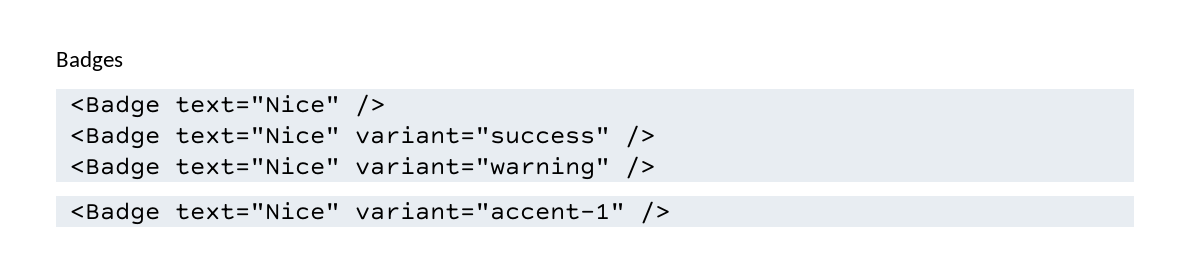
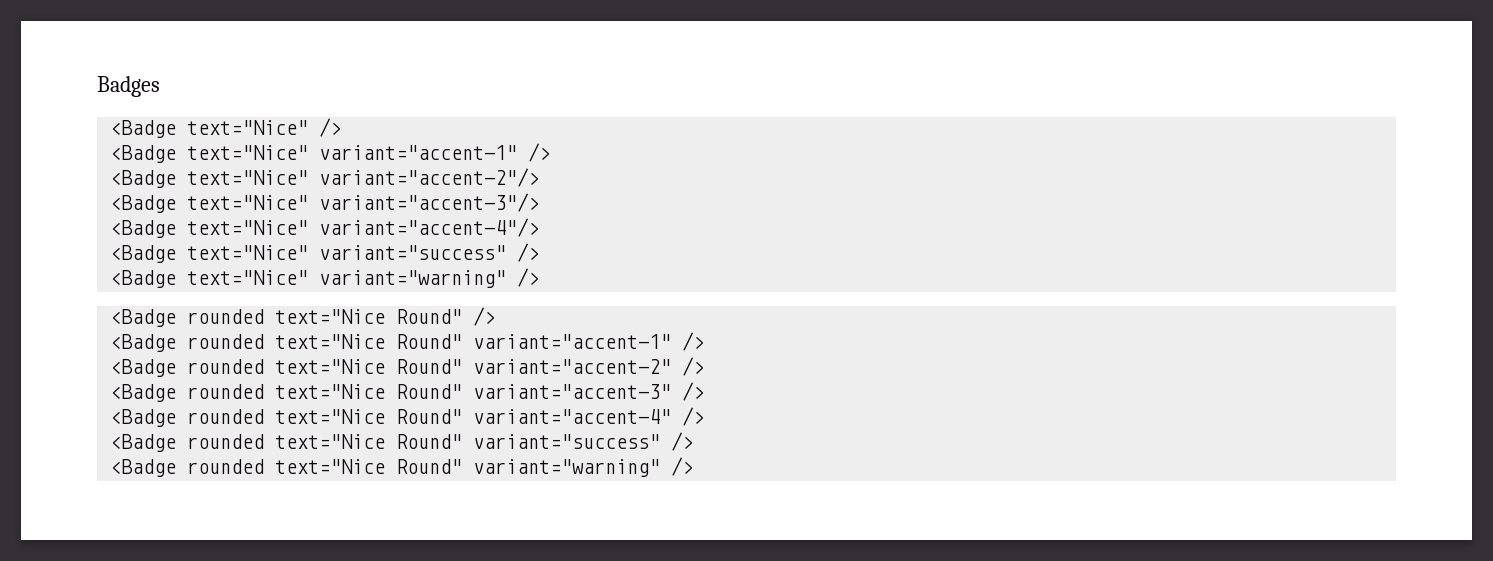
+ <Badge text="Nice" variant="accent-1" />
+ <Badge text="Nice" variant="accent-2"/>
+ <Badge text="Nice" variant="accent-3"/>
+ <Badge text="Nice" variant="accent-4"/>
- <Badge text="Nice" variant="accent-1" />
+ <Badge rounded text="Nice Round" />
+ <Badge rounded text="Nice Round" variant="accent-1" />
+ <Badge rounded text="Nice Round" variant="accent-2" />
+ <Badge rounded text="Nice Round" variant="accent-3" />
+ <Badge rounded text="Nice Round" variant="accent-4" />
+ <Badge rounded text="Nice Round" variant="success" />
+ <Badge rounded text="Nice Round" variant="warning" />

